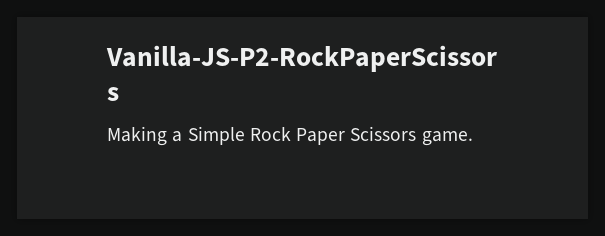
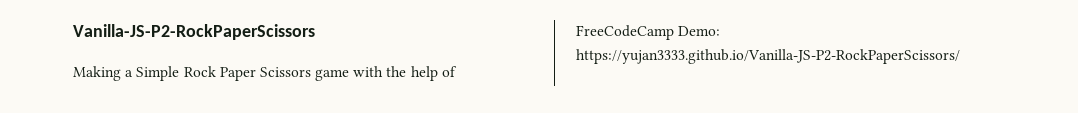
- Making a Simple Rock Paper Scissors game.
+ Making a Simple Rock Paper Scissors game with the help of FreeCodeCamp Demo: https://yujan3333.github.io/Vanilla-JS-P2-RockPaperScissors/

